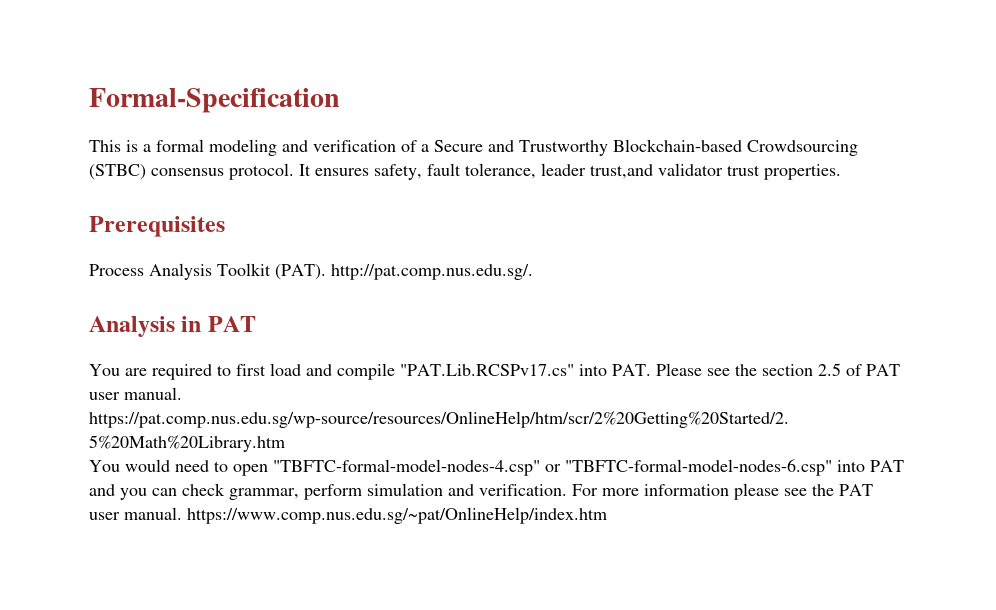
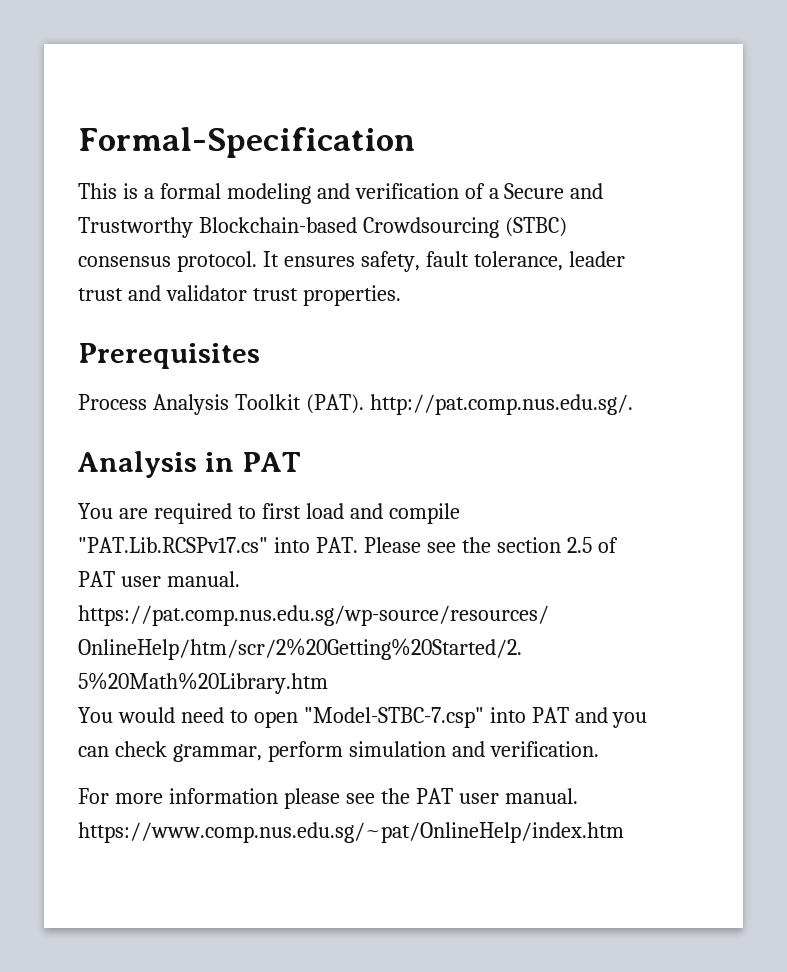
- It ensures safety, fault tolerance, leader trust,and validator trust properties.
+ It ensures safety, fault tolerance, leader trust and validator trust properties.
- You would need to open "TBFTC-formal-model-nodes-4.csp" or "TBFTC-formal-model-nodes-6.csp" into PAT and you can check grammar, perform simulation and verification. For more information please see the PAT user manual. https://www.comp.nus.edu.sg/~pat/OnlineHelp/index.htm
+ You would need to open "Model-STBC-7.csp" into PAT and you can check grammar, perform simulation and verification.
+ For more information please see the PAT user manual. https://www.comp.nus.edu.sg/~pat/OnlineHelp/index.htm

